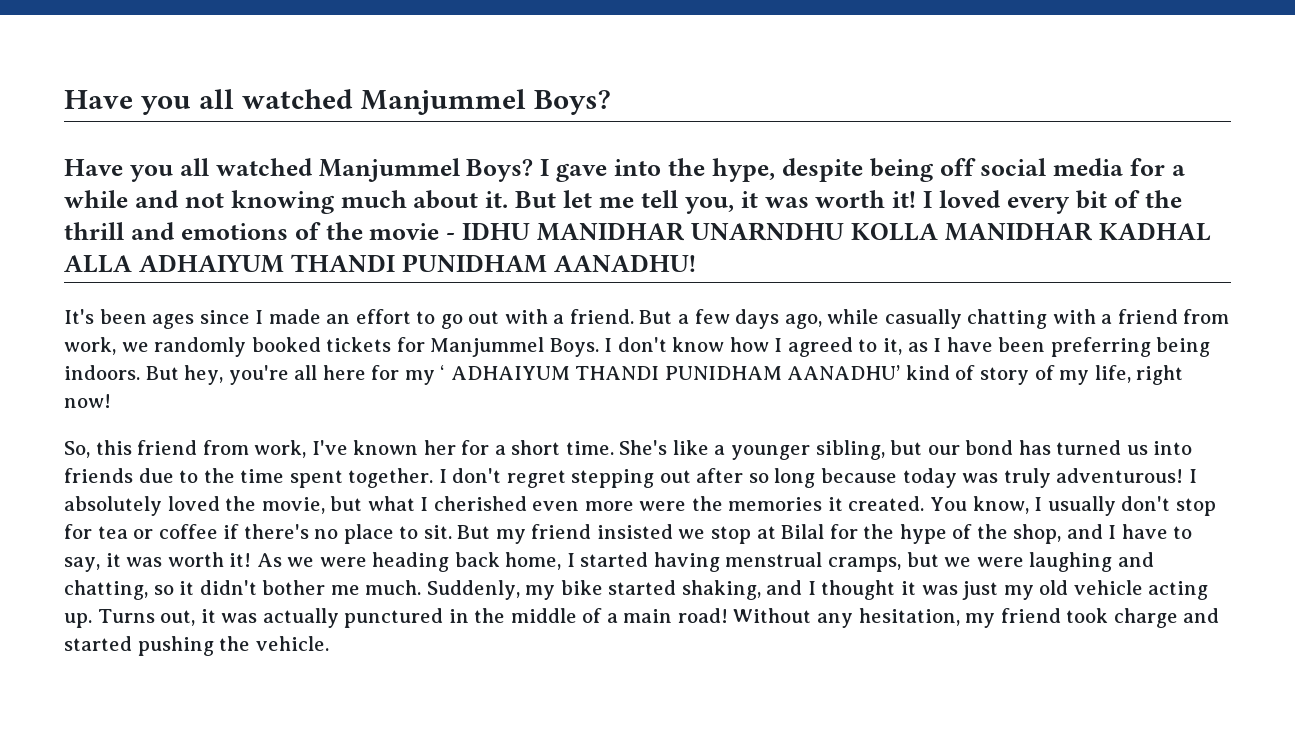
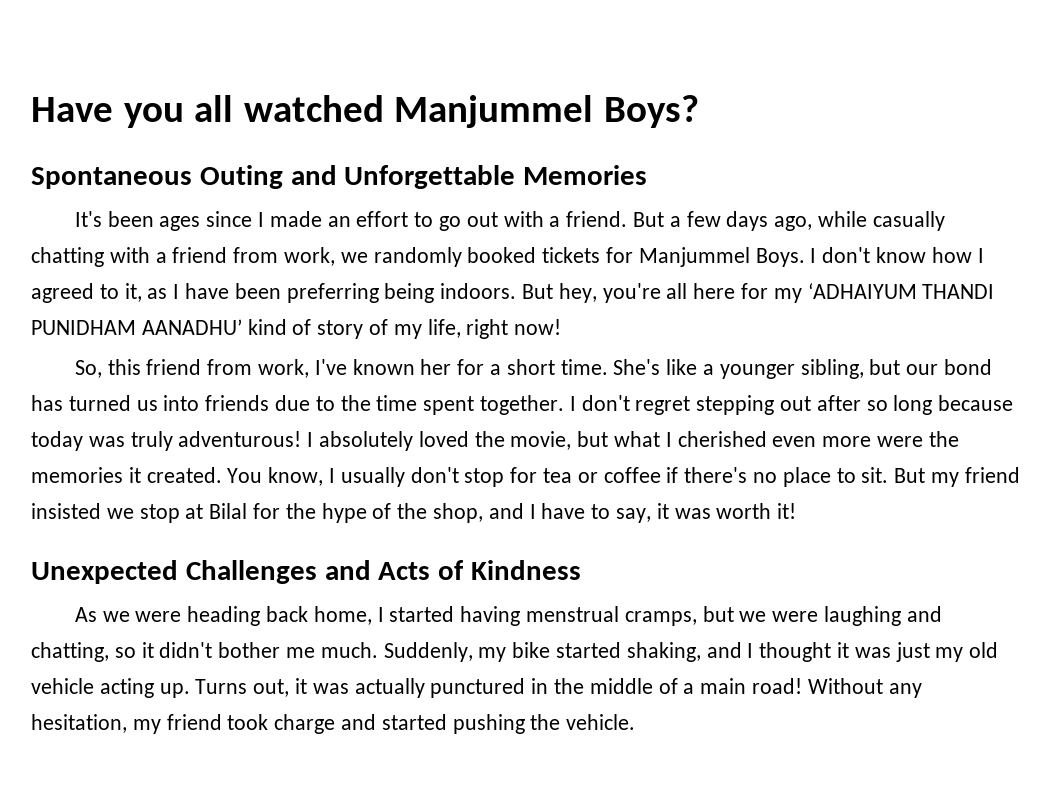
- Have you all watched Manjummel Boys? I gave into the hype, despite being off social media for a while and not knowing much about it. But let me tell you, it was worth it! I loved every bit of the thrill and emotions of the movie - IDHU MANIDHAR UNARNDHU KOLLA MANIDHAR KADHAL ALLA ADHAIYUM THANDI PUNIDHAM AANADHU!
+ Spontaneous Outing and Unforgettable Memories
- But hey, you're all here for my ‘ ADHAIYUM THANDI PUNIDHAM AANADHU’ kind of story of my life, right now!
+ But hey, you're all here for my ‘ADHAIYUM THANDI PUNIDHAM AANADHU’ kind of story of my life, right now!
- But my friend insisted we stop at Bilal for the hype of the shop, and I have to say, it was worth it! As we were heading back home, I started having menstrual cramps, but we were laughing and chatting, so it didn't bother me much.
+ But my friend insisted we stop at Bilal for the hype of the shop, and I have to say, it was worth it!
+ Unexpected Challenges and Acts of Kindness
+ As we were heading back home, I started having menstrual cramps, but we were laughing and chatting, so it didn't bother me much.

